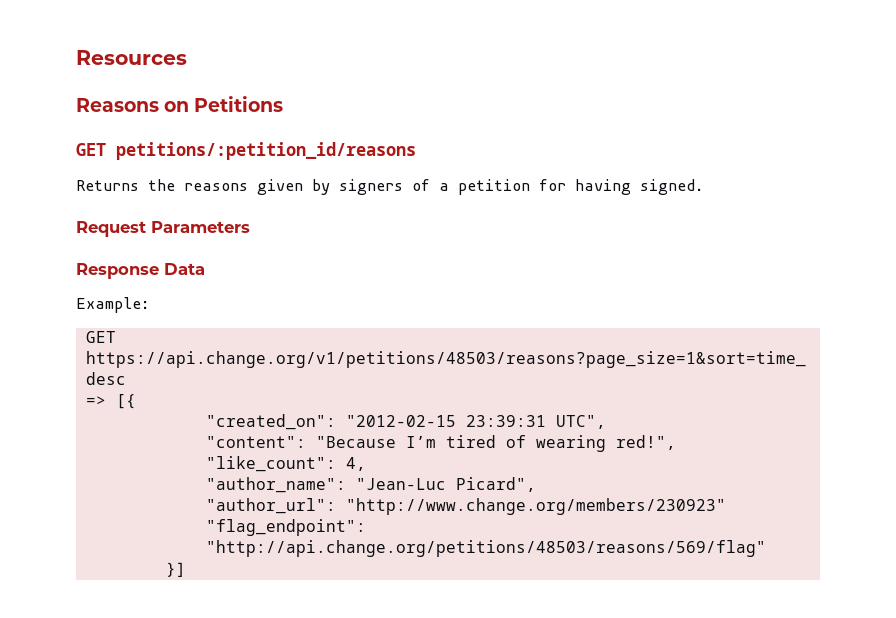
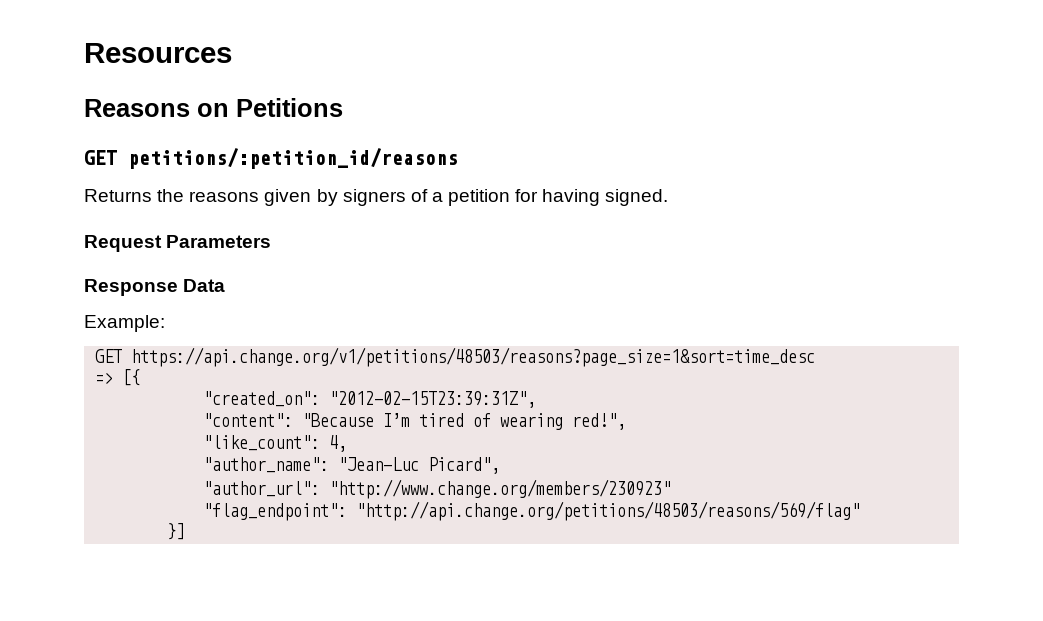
- "created_on": "2012-02-15 23:39:31 UTC",
+ "created_on": "2012-02-15T23:39:31Z",

